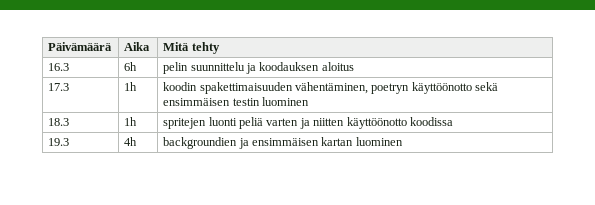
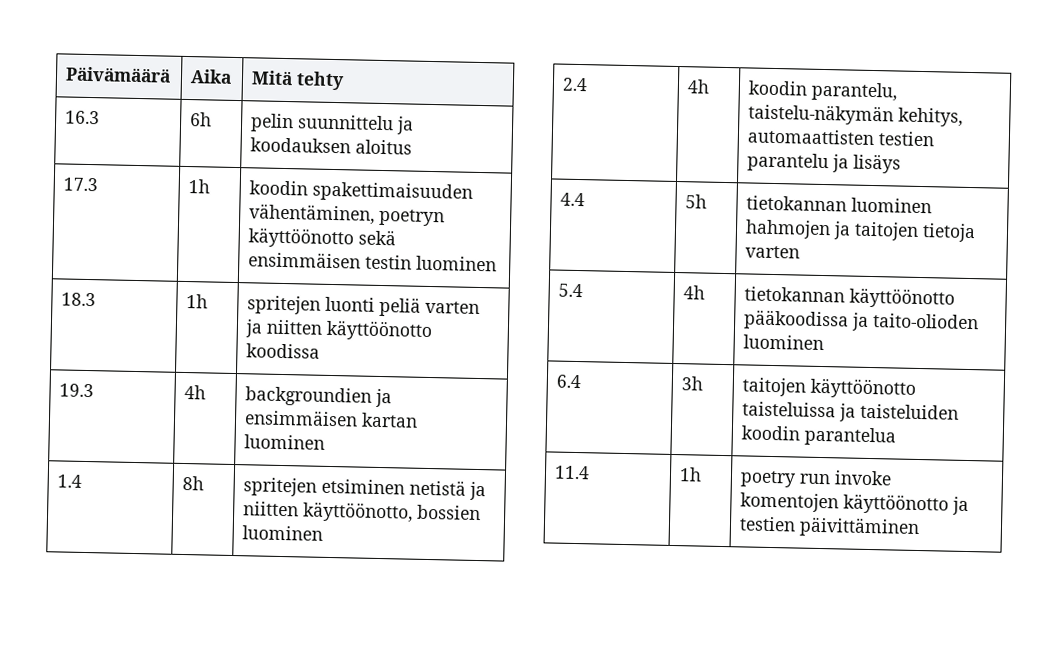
+ 1.4 | 8h | spritejen etsiminen netistä ja niitten käyttöönotto, bossien luominen
+ 2.4 | 4h | koodin parantelu, taistelu-näkymän kehitys, automaattisten testien parantelu ja lisäys
+ 4.4 | 5h | tietokannan luominen hahmojen ja taitojen tietoja varten
+ 5.4 | 4h | tietokannan käyttöönotto pääkoodissa ja taito-olioden luominen
+ 6.4 | 3h | taitojen käyttöönotto taisteluissa ja taisteluiden koodin parantelua
+ 11.4 | 1h | poetry run invoke komentojen käyttöönotto ja testien päivittäminen

